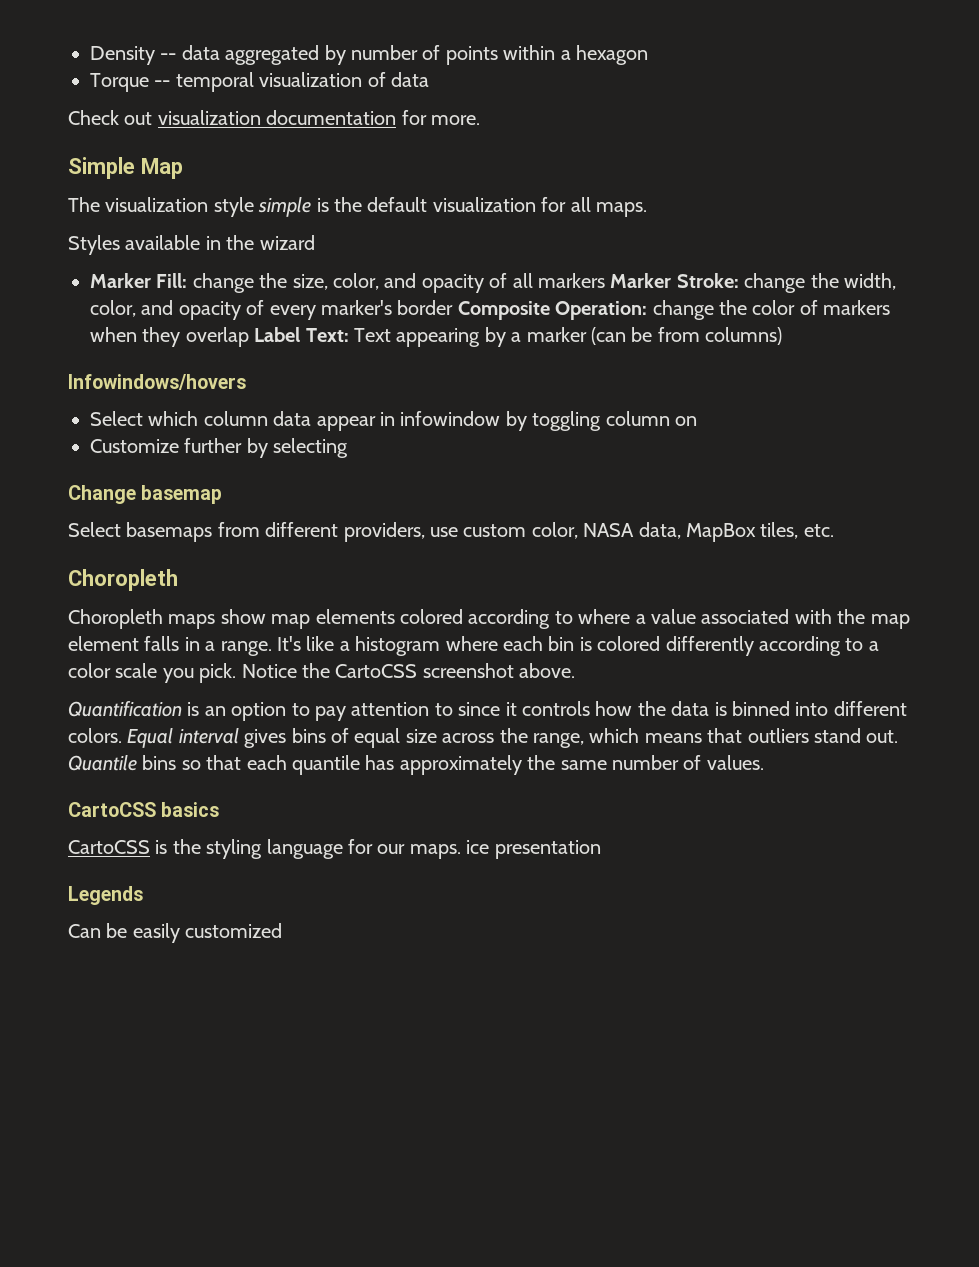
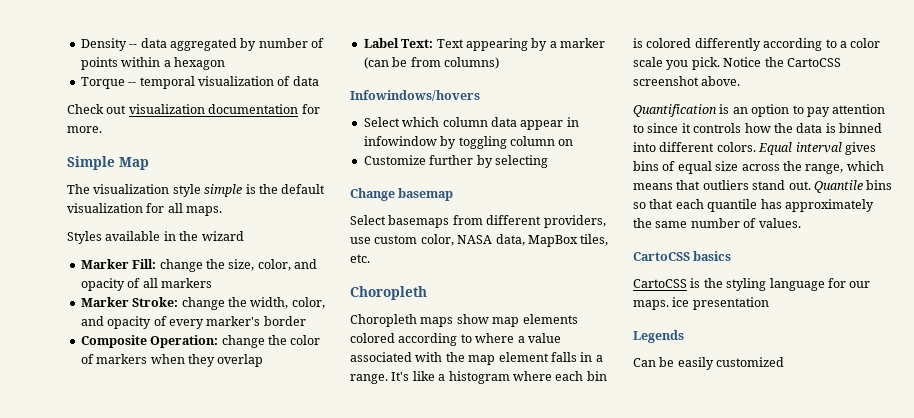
- Marker Fill: change the size, color, and opacity of all markers Marker Stroke: change the width, color, and opacity of every marker's border Composite Operation: change the color of markers when they overlap Label Text: Text appearing by a marker (can be from columns)
+ Marker Fill: change the size, color, and opacity of all markers
+ Marker Stroke: change the width, color, and opacity of every marker's border
+ Composite Operation: change the color of markers when they overlap
+ Label Text: Text appearing by a marker (can be from columns)

